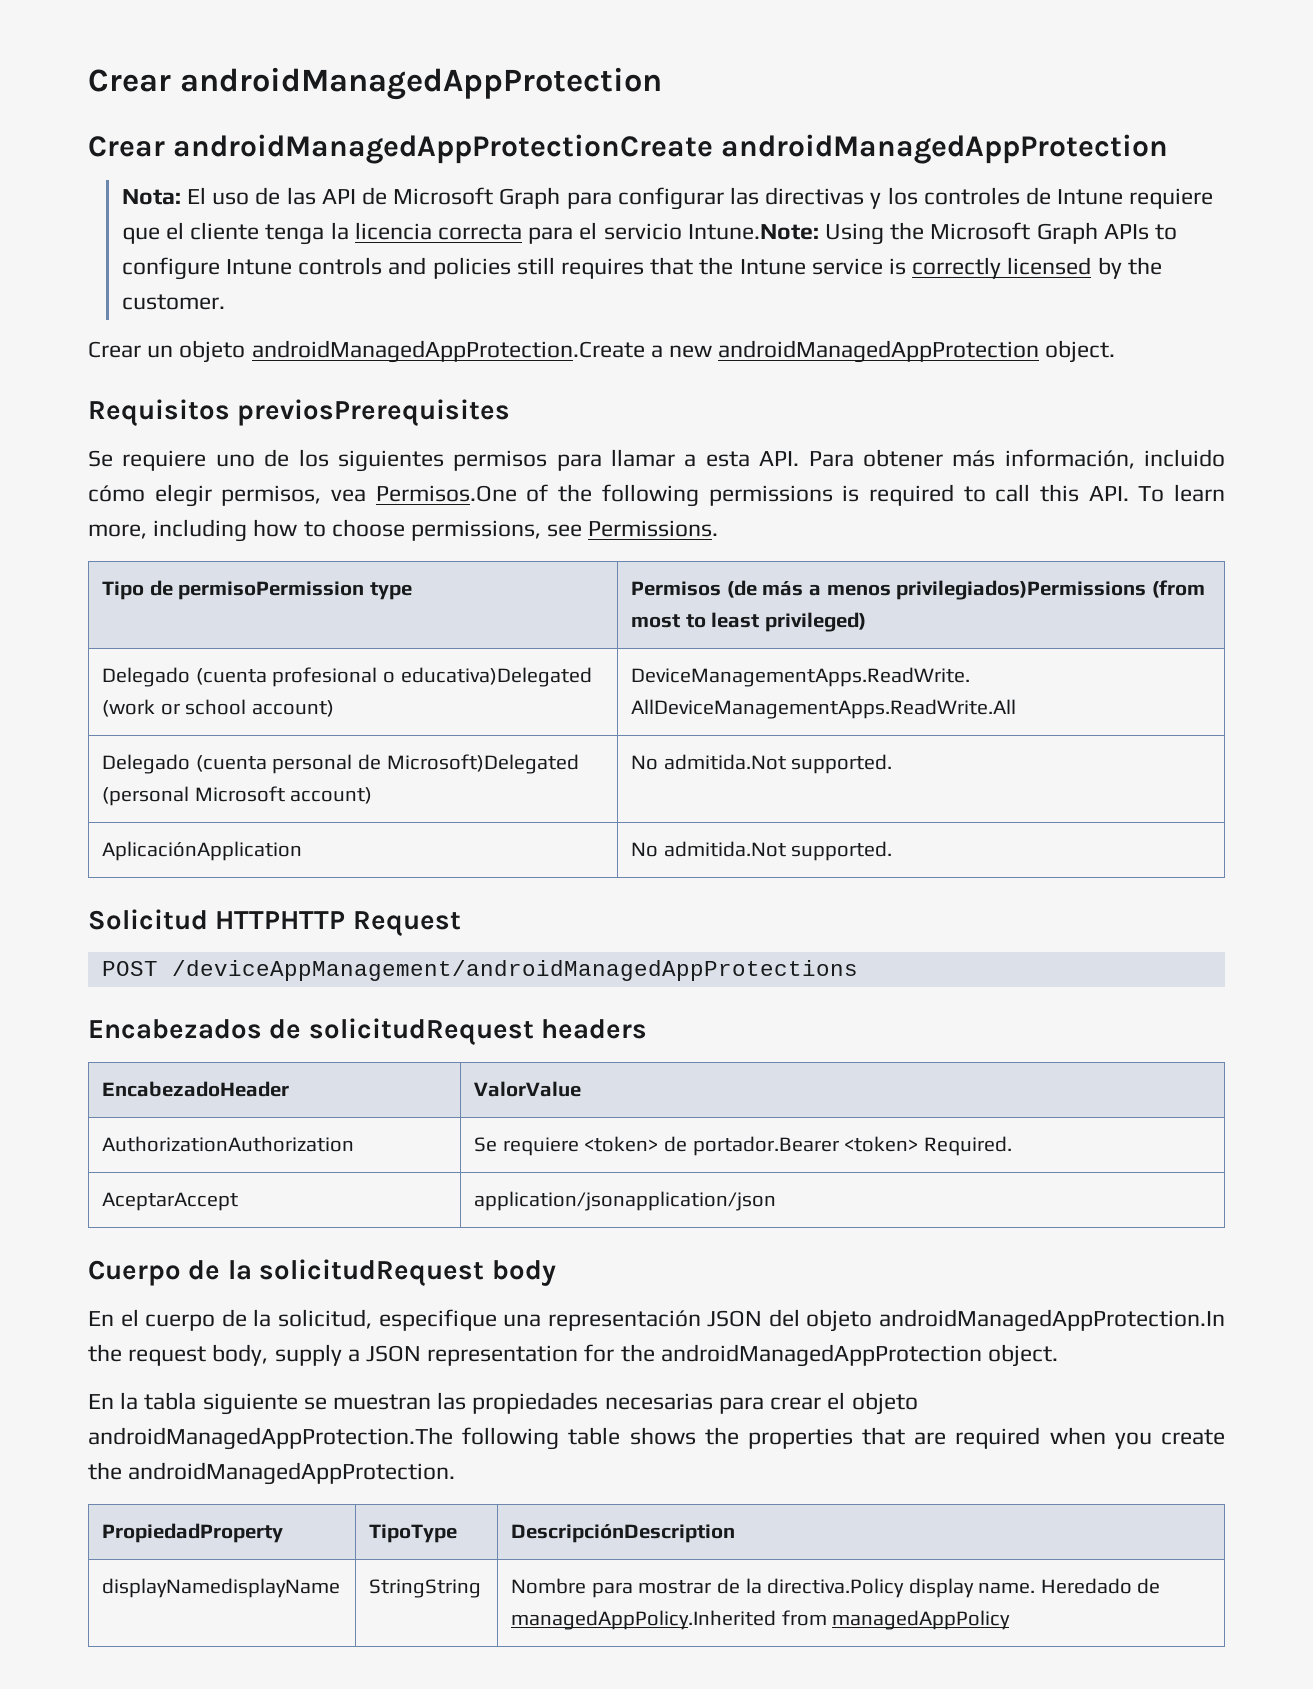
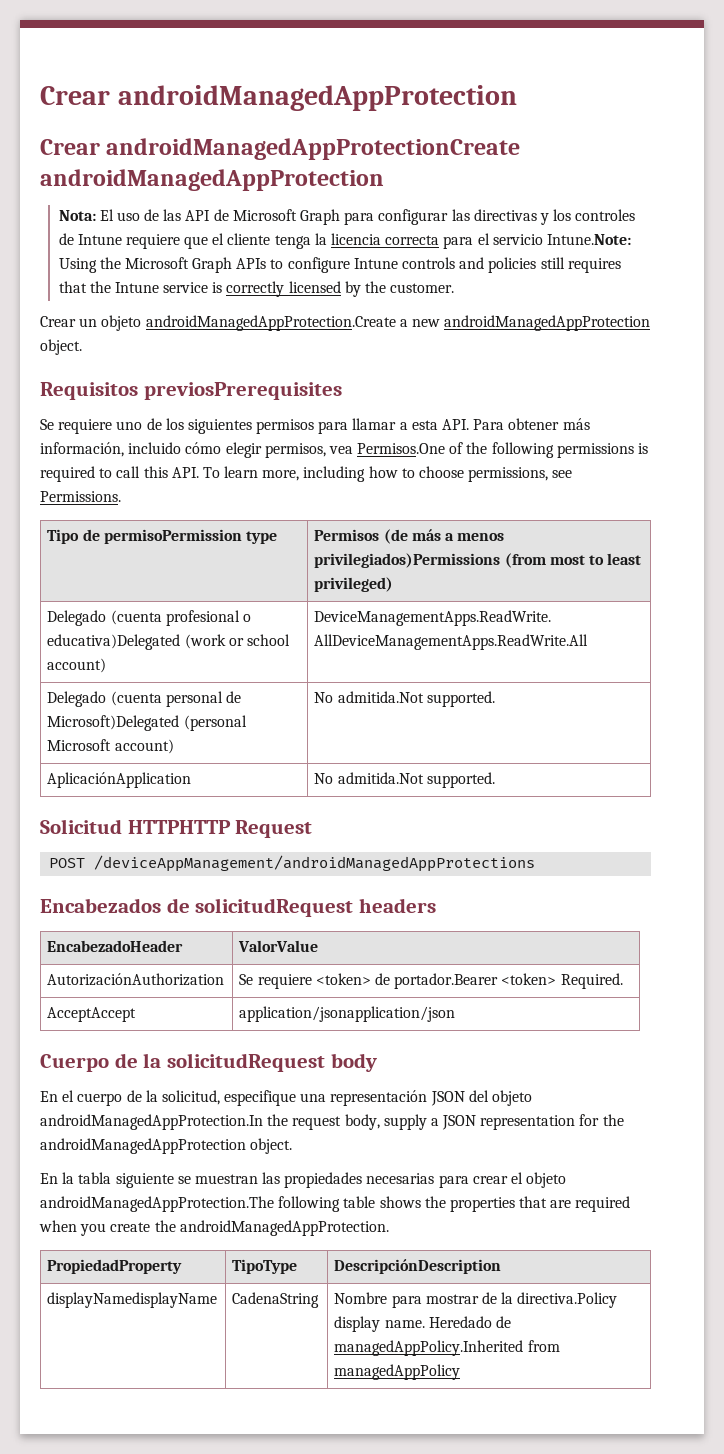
- AuthorizationAuthorization | Se requiere <token> de portador.Bearer <token> Required.
+ AutorizaciónAuthorization | Se requiere <token> de portador.Bearer <token> Required.
- AceptarAccept | application/jsonapplication/json
+ AcceptAccept | application/jsonapplication/json
- displayNamedisplayName | StringString | Nombre para mostrar de la directiva.Policy display name. Heredado de managedAppPolicy.Inherited from managedAppPolicy
+ displayNamedisplayName | CadenaString | Nombre para mostrar de la directiva.Policy display name. Heredado de managedAppPolicy.Inherited from managedAppPolicy

